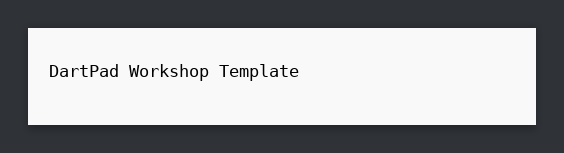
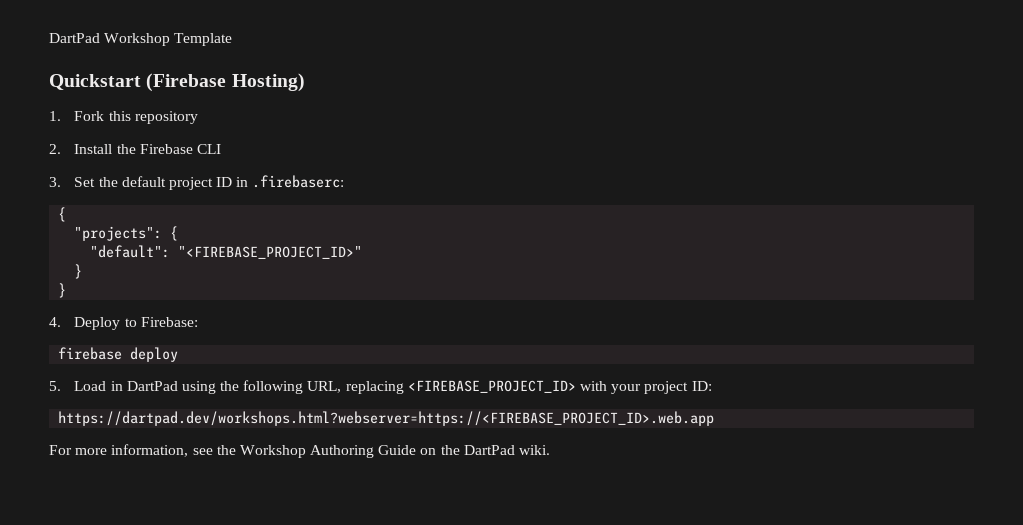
+ Quickstart (Firebase Hosting)
+ 1. Fork this repository
+ 2. Install the Firebase CLI
+ 3. Set the default project ID in .firebaserc:
+ {
+ "projects": {
+ "default": "<FIREBASE_PROJECT_ID>"
+ }
+ }
+ 4. Deploy to Firebase:
+ firebase deploy
+ 5. Load in DartPad using the following URL, replacing <FIREBASE_PROJECT_ID> with your project ID:
+ https://dartpad.dev/workshops.html?webserver=https://<FIREBASE_PROJECT_ID>.web.app
+ For more information, see the Workshop Authoring Guide on the DartPad wiki.

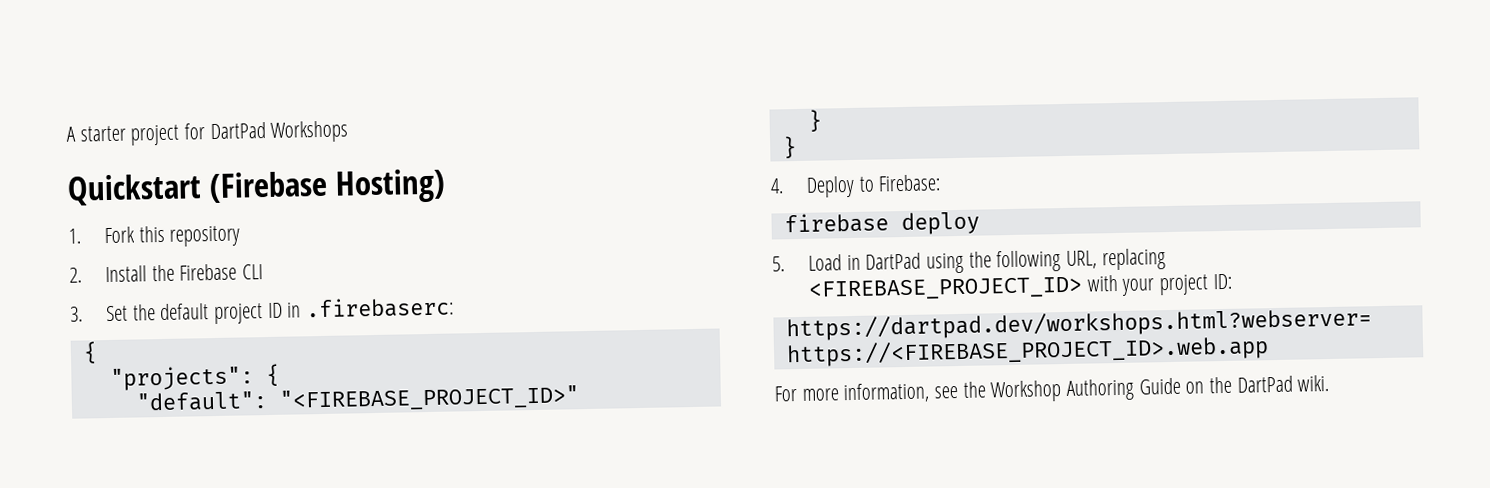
- DartPad Workshop Template
+ A starter project for DartPad Workshops

